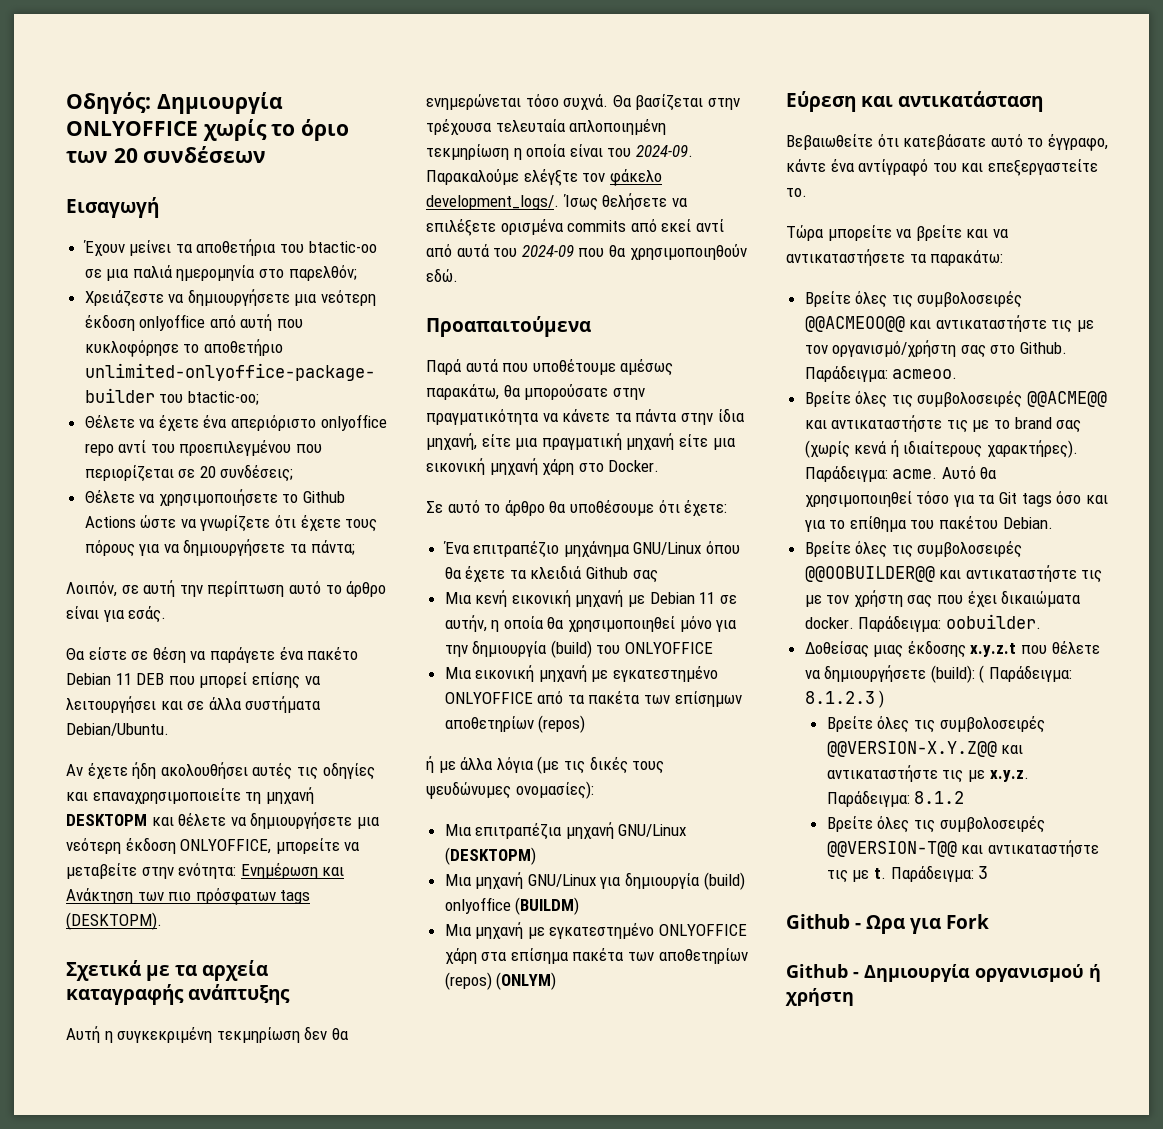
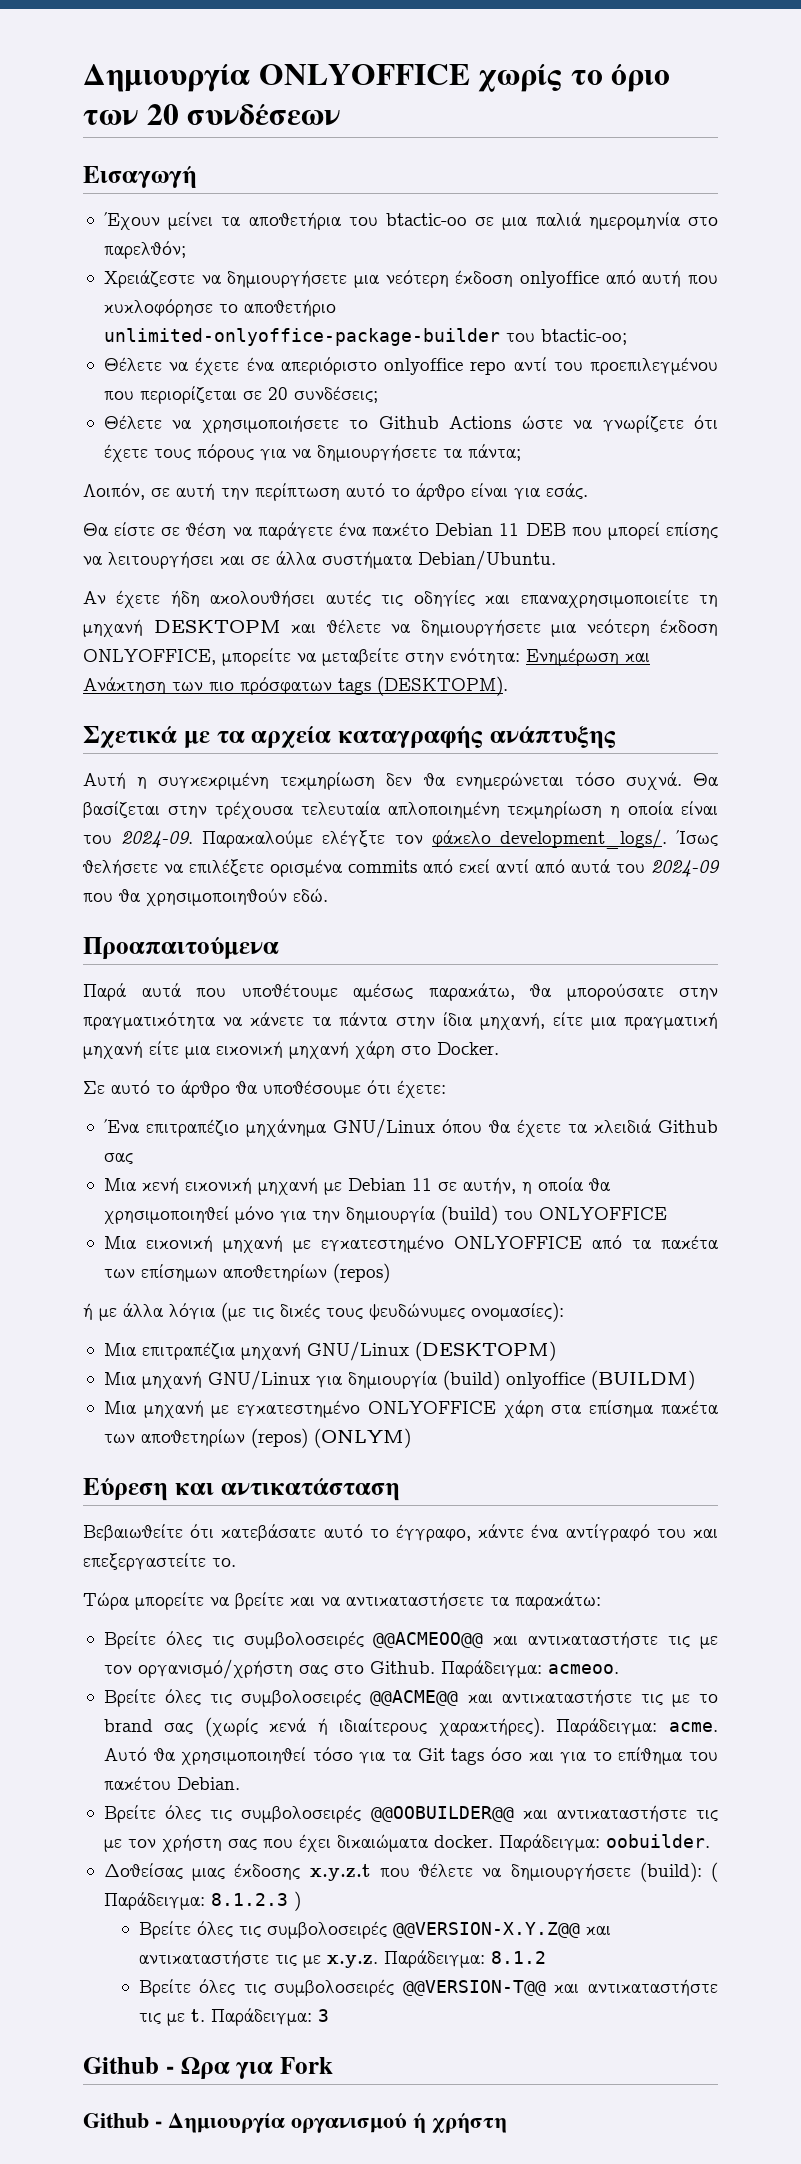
- Οδηγός: Δημιουργία ONLYOFFICE χωρίς το όριο των 20 συνδέσεων
+ Δημιουργία ONLYOFFICE χωρίς το όριο των 20 συνδέσεων

